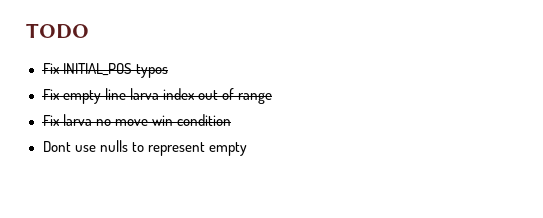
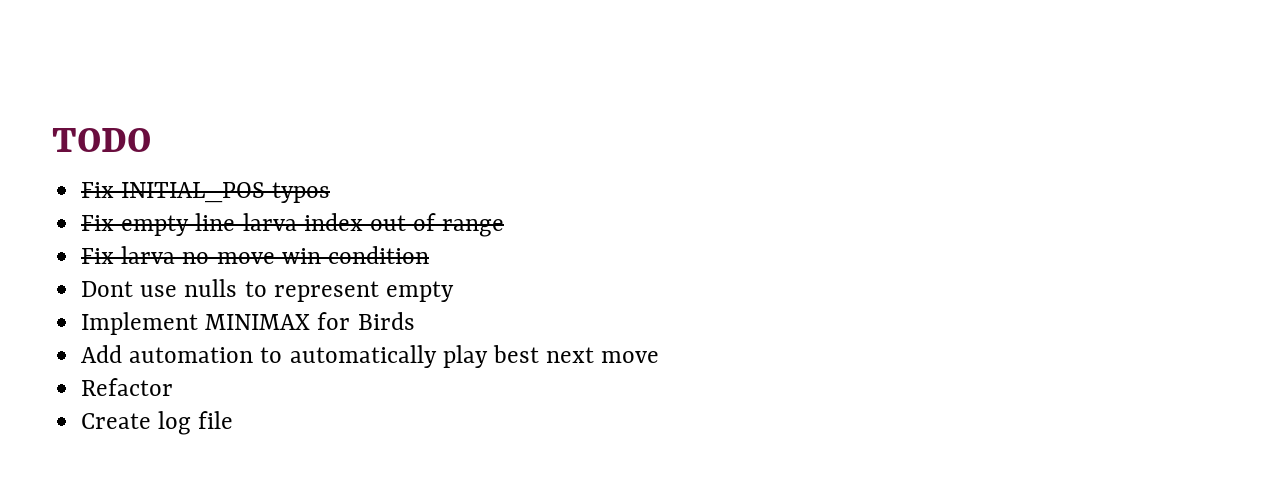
+ Implement MINIMAX for Birds
+ Add automation to automatically play best next move
+ Refactor
+ Create log file

